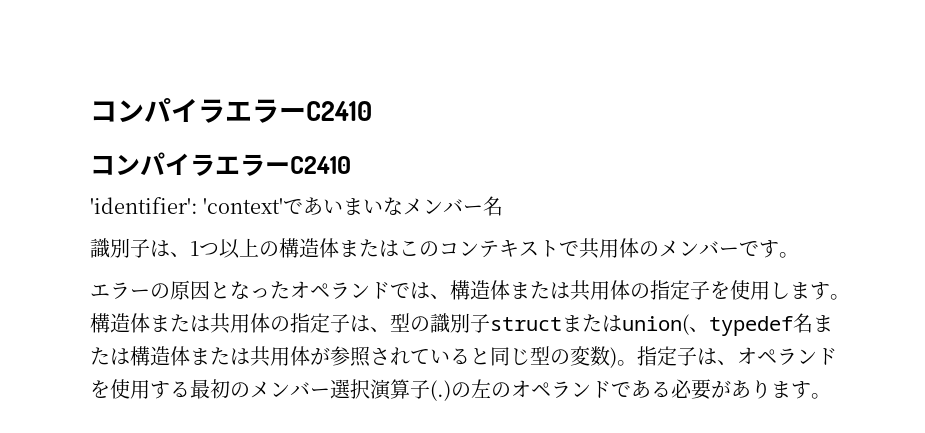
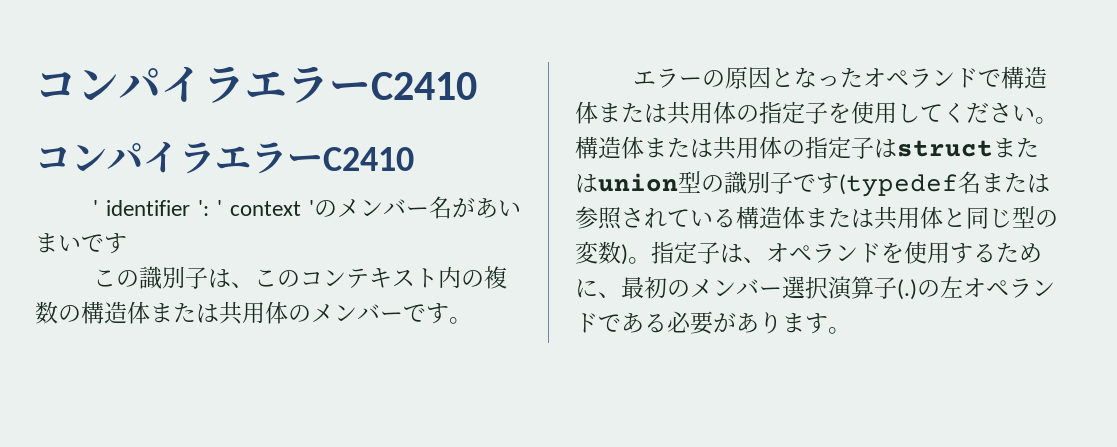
- 'identifier': 'context'であいまいなメンバー名
- 識別子は、1つ以上の構造体またはこのコンテキストで共用体のメンバーです。
+ ' identifier ': ' context 'のメンバー名があいまいです
+ この識別子は、このコンテキスト内の複数の構造体または共用体のメンバーです。
- エラーの原因となったオペランドでは、構造体または共用体の指定子を使用します。
+ エラーの原因となったオペランドで構造体または共用体の指定子を使用してください。
- 構造体または共用体の指定子は、型の識別子structまたはunion(、typedef名または構造体または共用体が参照されていると同じ型の変数)。
+ 構造体または共用体の指定子はstructまたはunion型の識別子です(typedef名または参照されている構造体または共用体と同じ型の変数)。
- 指定子は、オペランドを使用する最初のメンバー選択演算子(.)
+ 指定子は、オペランドを使用するために、最初のメンバー選択演算子(.)
- の左のオペランドである必要があります。
+ の左オペランドである必要があります。

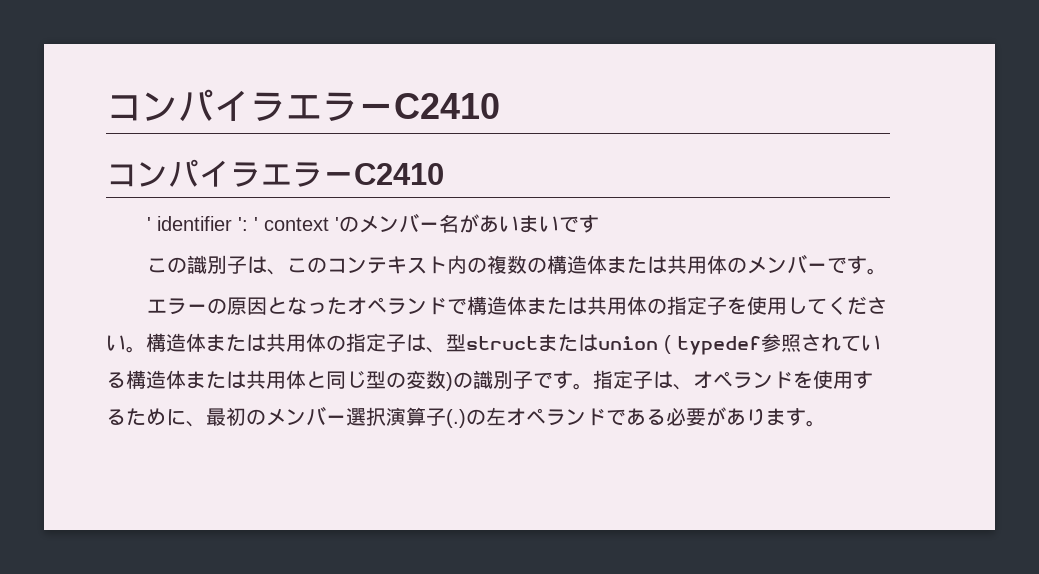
- 構造体または共用体の指定子はstructまたはunion型の識別子です(typedef名または参照されている構造体または共用体と同じ型の変数)。
+ 構造体または共用体の指定子は、型structまたはunion ( typedef参照されている構造体または共用体と同じ型の変数)の識別子です。

